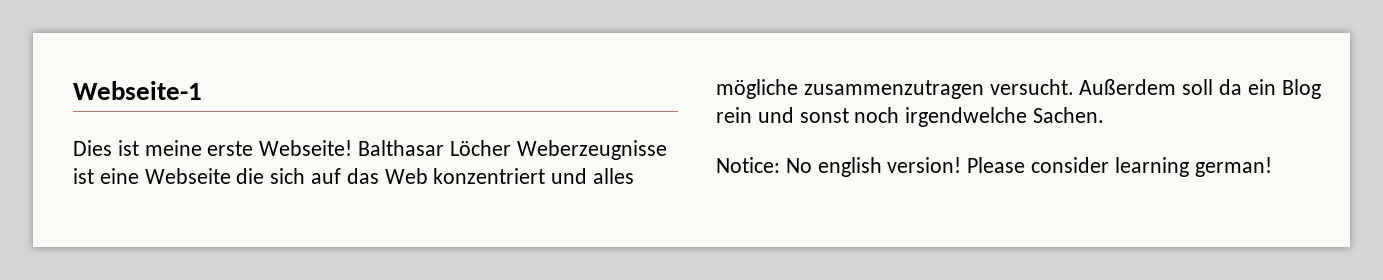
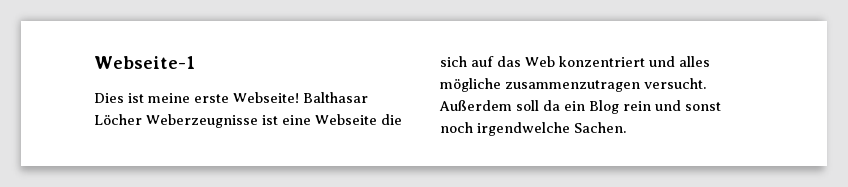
- Notice: No english version! Please consider learning german!

